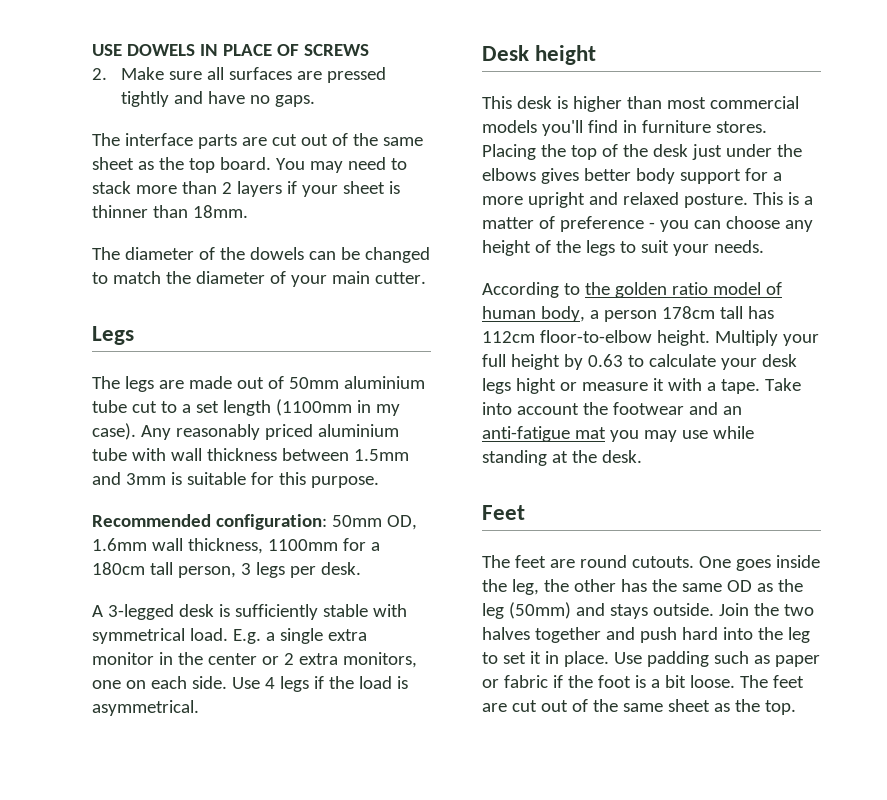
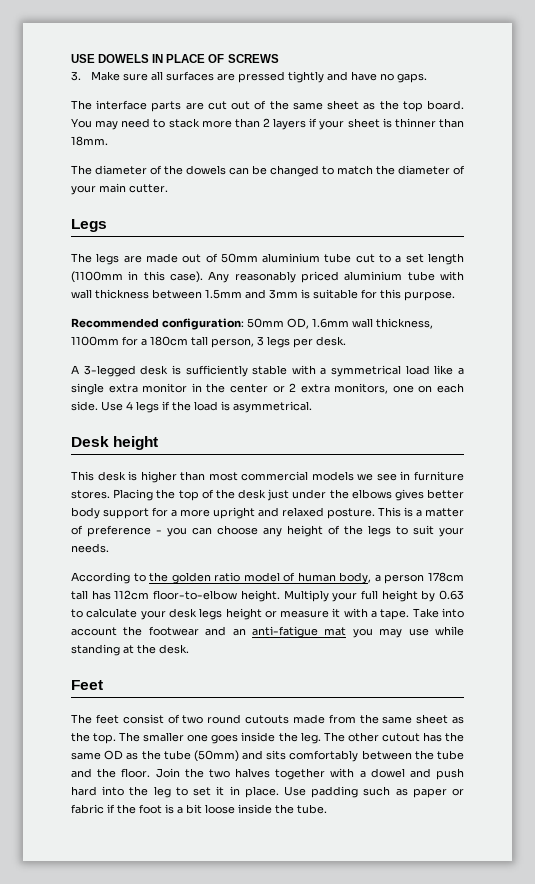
- 2. Make sure all surfaces are pressed tightly and have no gaps.
+ 3. Make sure all surfaces are pressed tightly and have no gaps.
- The legs are made out of 50mm aluminium tube cut to a set length (1100mm in my case).
+ The legs are made out of 50mm aluminium tube cut to a set length (1100mm in this case).
- A 3-legged desk is sufficiently stable with symmetrical load. E.g. a single extra monitor in the center or 2 extra monitors, one on each side.
+ A 3-legged desk is sufficiently stable with a symmetrical load like a single extra monitor in the center or 2 extra monitors, one on each side.
- This desk is higher than most commercial models you'll find in furniture stores.
+ This desk is higher than most commercial models we see in furniture stores.
- Multiply your full height by 0.63 to calculate your desk legs hight or measure it with a tape.
+ Multiply your full height by 0.63 to calculate your desk legs height or measure it with a tape.
- The feet are round cutouts. One goes inside the leg, the other has the same OD as the leg (50mm) and stays outside.
+ The feet consist of two round cutouts made from the same sheet as the top. The smaller one goes inside the leg. The other cutout has the same OD as the tube (50mm) and sits comfortably between the tube and the floor.
- Join the two halves together and push hard into the leg to set it in place.
+ Join the two halves together with a dowel and push hard into the leg to set it in place.
- Use padding such as paper or fabric if the foot is a bit loose. The feet are cut out of the same sheet as the top.
+ Use padding such as paper or fabric if the foot is a bit loose inside the tube.

